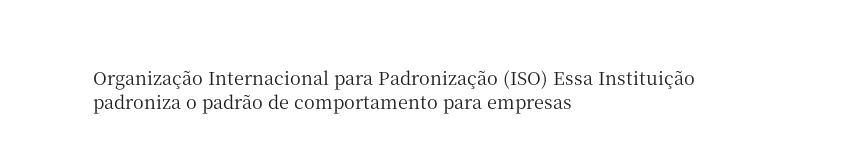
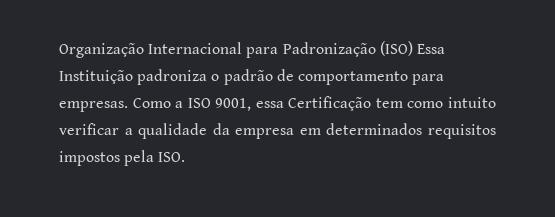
- Organização Internacional para Padronização (ISO) Essa Instituição padroniza o padrão de comportamento para empresas
+ Organização Internacional para Padronização (ISO) Essa Instituição padroniza o padrão de comportamento para empresas. Como a ISO 9001, essa Certificação tem como intuito verificar a qualidade da empresa em determinados requisitos impostos pela ISO.

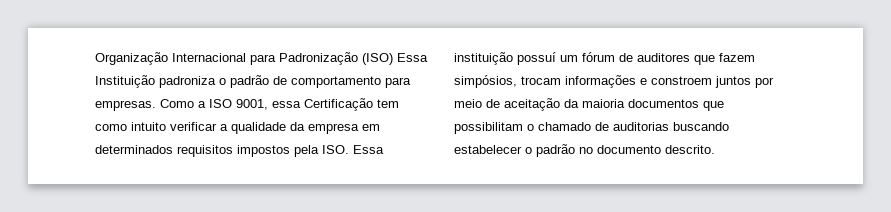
- Como a ISO 9001, essa Certificação tem como intuito verificar a qualidade da empresa em determinados requisitos impostos pela ISO.
+ Como a ISO 9001, essa Certificação tem como intuito verificar a qualidade da empresa em determinados requisitos impostos pela ISO. Essa instituição possuí um fórum de auditores que fazem simpósios, trocam informações e constroem juntos por meio de aceitação da maioria documentos que possibilitam o chamado de auditorias buscando estabelecer o padrão no documento descrito.

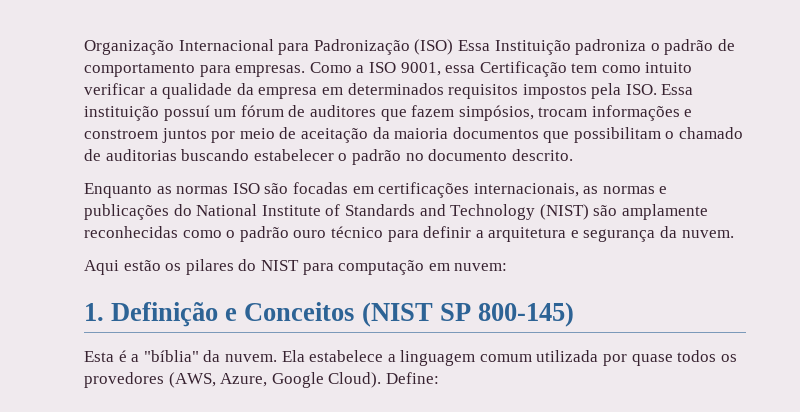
+ Enquanto as normas ISO são focadas em certificações internacionais, as normas e publicações do National Institute of Standards and Technology (NIST) são amplamente reconhecidas como o padrão ouro técnico para definir a arquitetura e segurança da nuvem.
+ Aqui estão os pilares do NIST para computação em nuvem:
+ 1. Definição e Conceitos (NIST SP 800-145)
+ Esta é a "bíblia" da nuvem. Ela estabelece a linguagem comum utilizada por quase todos os provedores (AWS, Azure, Google Cloud). Define:

